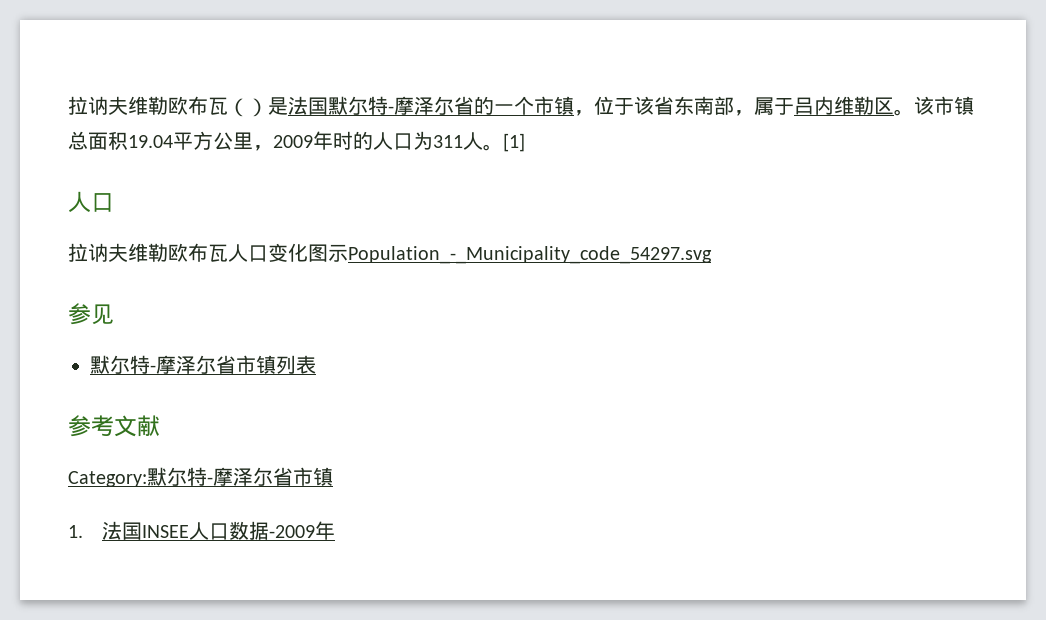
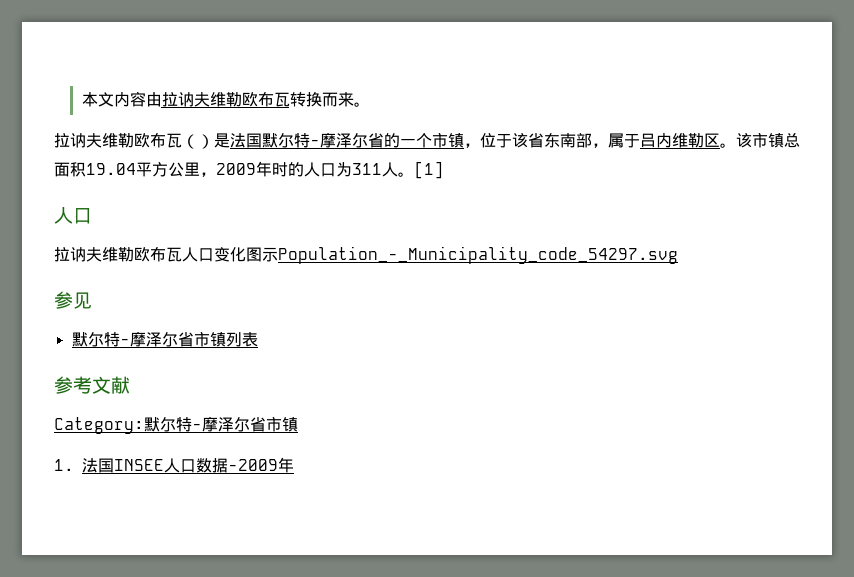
+ 本文内容由拉讷夫维勒欧布瓦转换而来。

